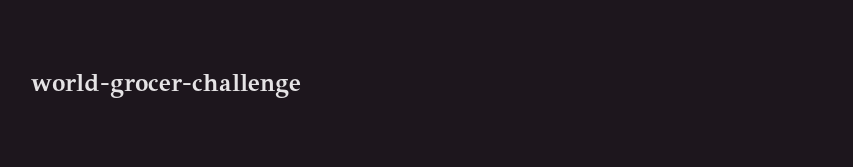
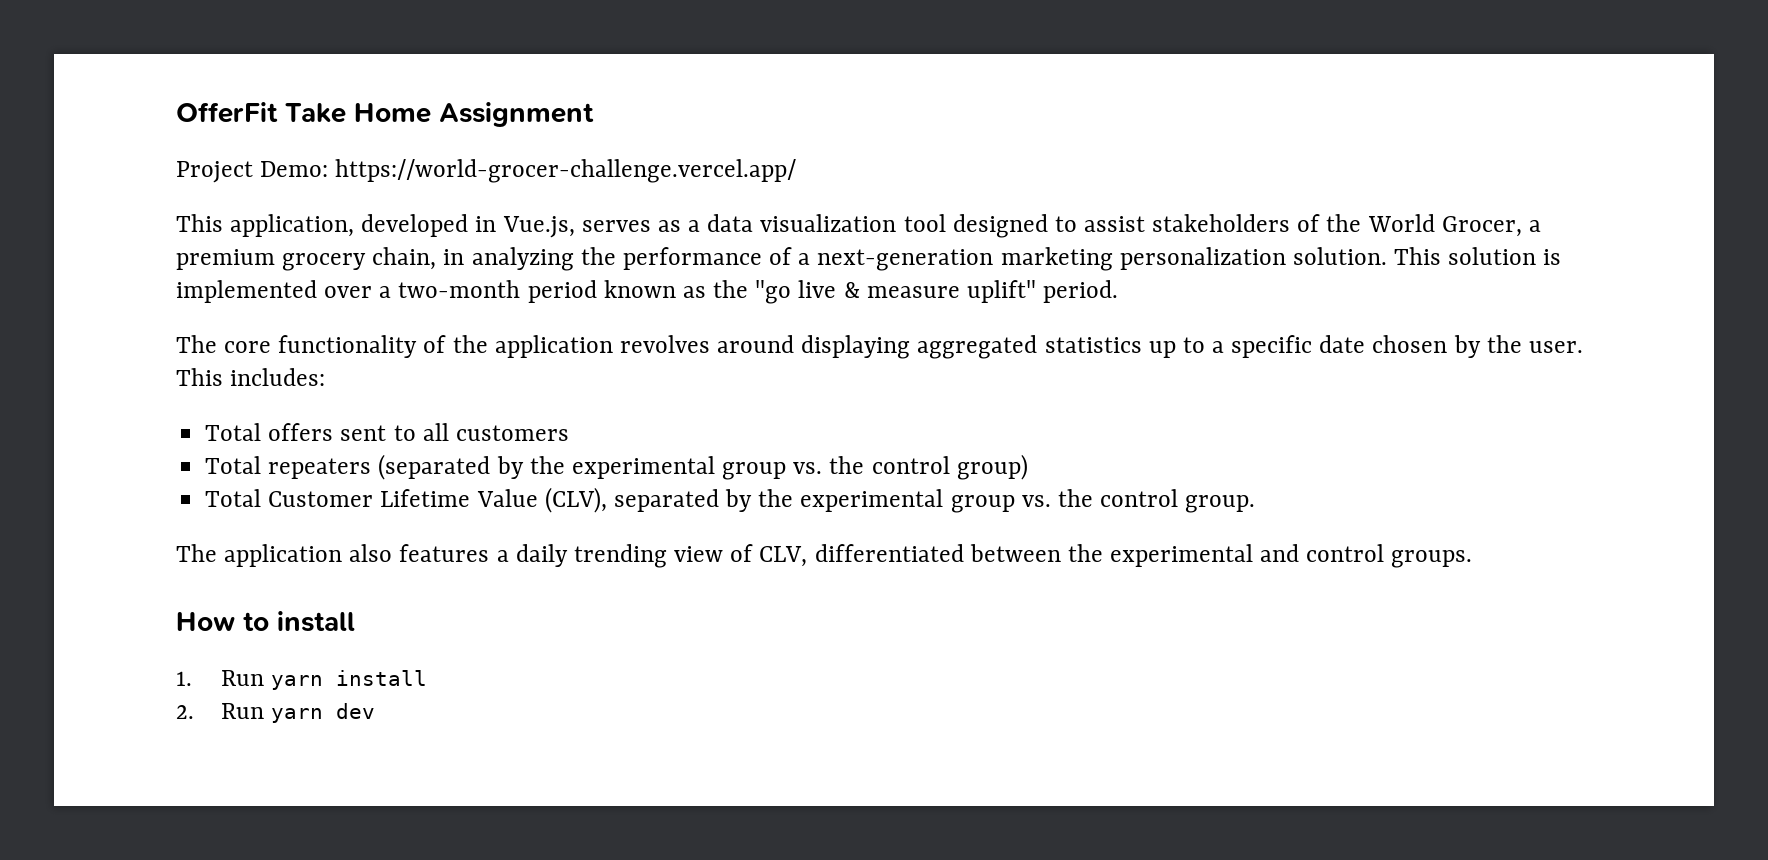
- world-grocer-challenge
+ OfferFit Take Home Assignment
+ Project Demo: https://world-grocer-challenge.vercel.app/
+ This application, developed in Vue.js, serves as a data visualization tool designed to assist stakeholders of the World Grocer, a premium grocery chain, in analyzing the performance of a next-generation marketing personalization solution. This solution is implemented over a two-month period known as the "go live & measure uplift" period.
+ The core functionality of the application revolves around displaying aggregated statistics up to a specific date chosen by the user. This includes:
+ Total offers sent to all customers
+ Total repeaters (separated by the experimental group vs. the control group)
+ Total Customer Lifetime Value (CLV), separated by the experimental group vs. the control group.
+ The application also features a daily trending view of CLV, differentiated between the experimental and control groups.
+ How to install
+ 1. Run yarn install
+ 2. Run yarn dev

